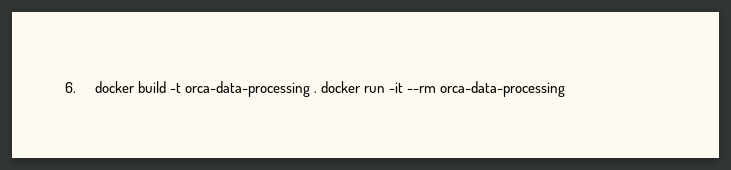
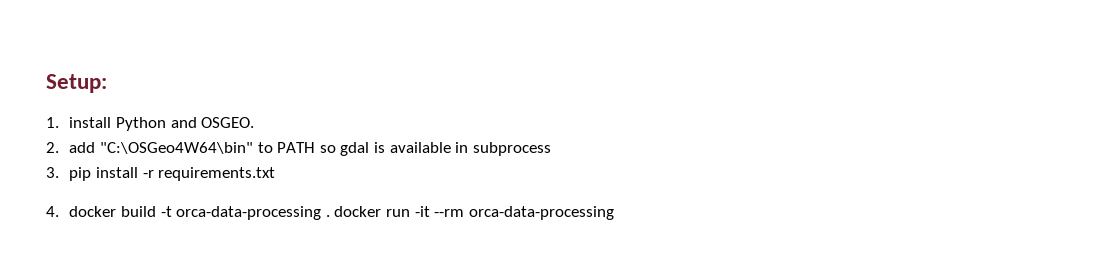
- 6. docker build -t orca-data-processing . docker run -it --rm orca-data-processing
+ Setup:
+ 1. install Python and OSGEO.
+ 2. add "C:\OSGeo4W64\bin" to PATH so gdal is available in subprocess
+ 3. pip install -r requirements.txt
+ 4. docker build -t orca-data-processing . docker run -it --rm orca-data-processing

